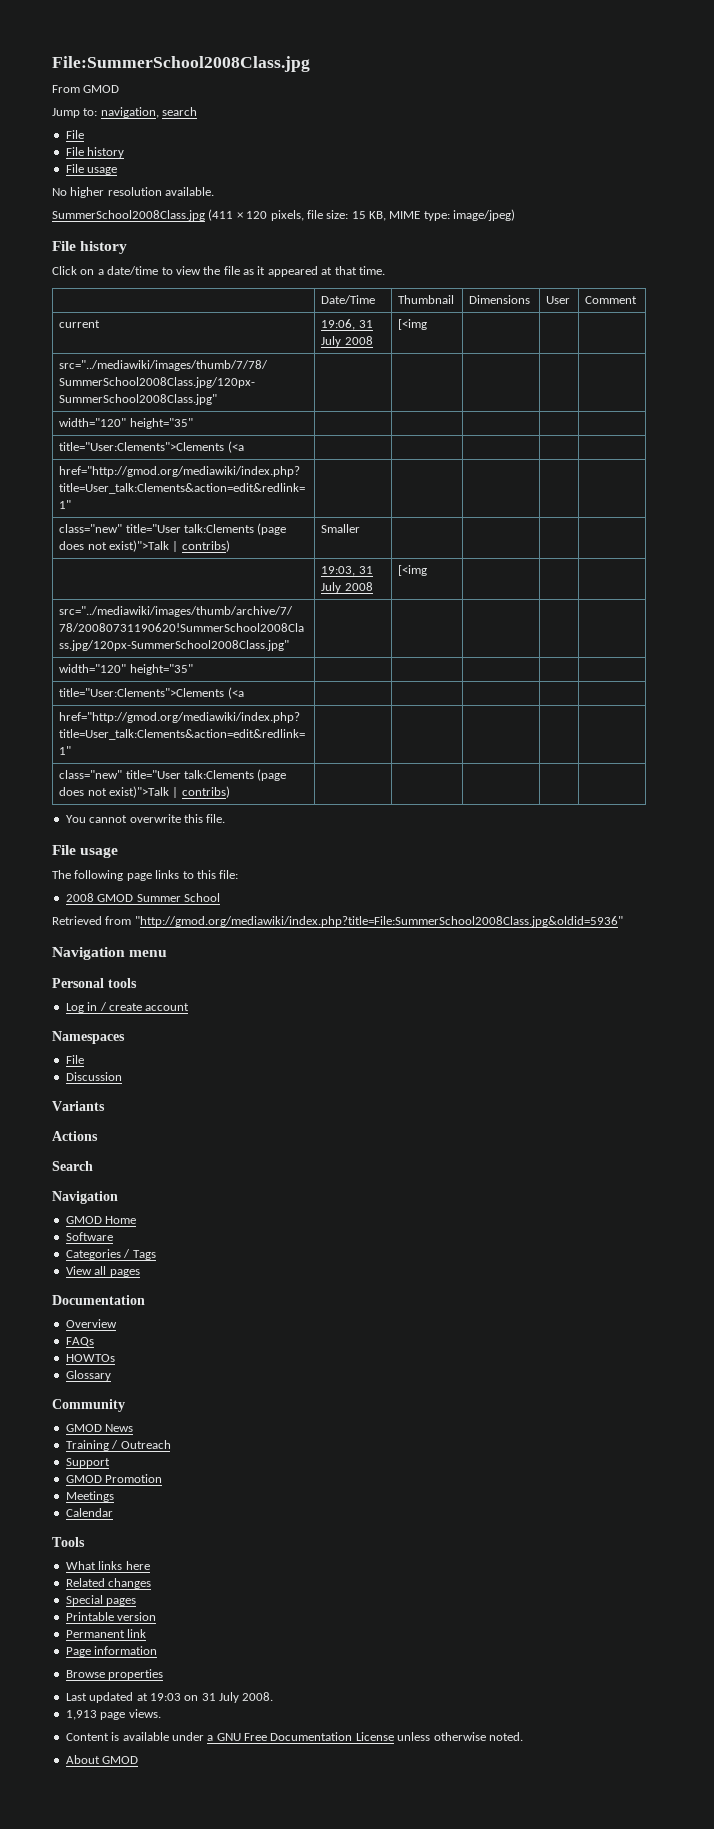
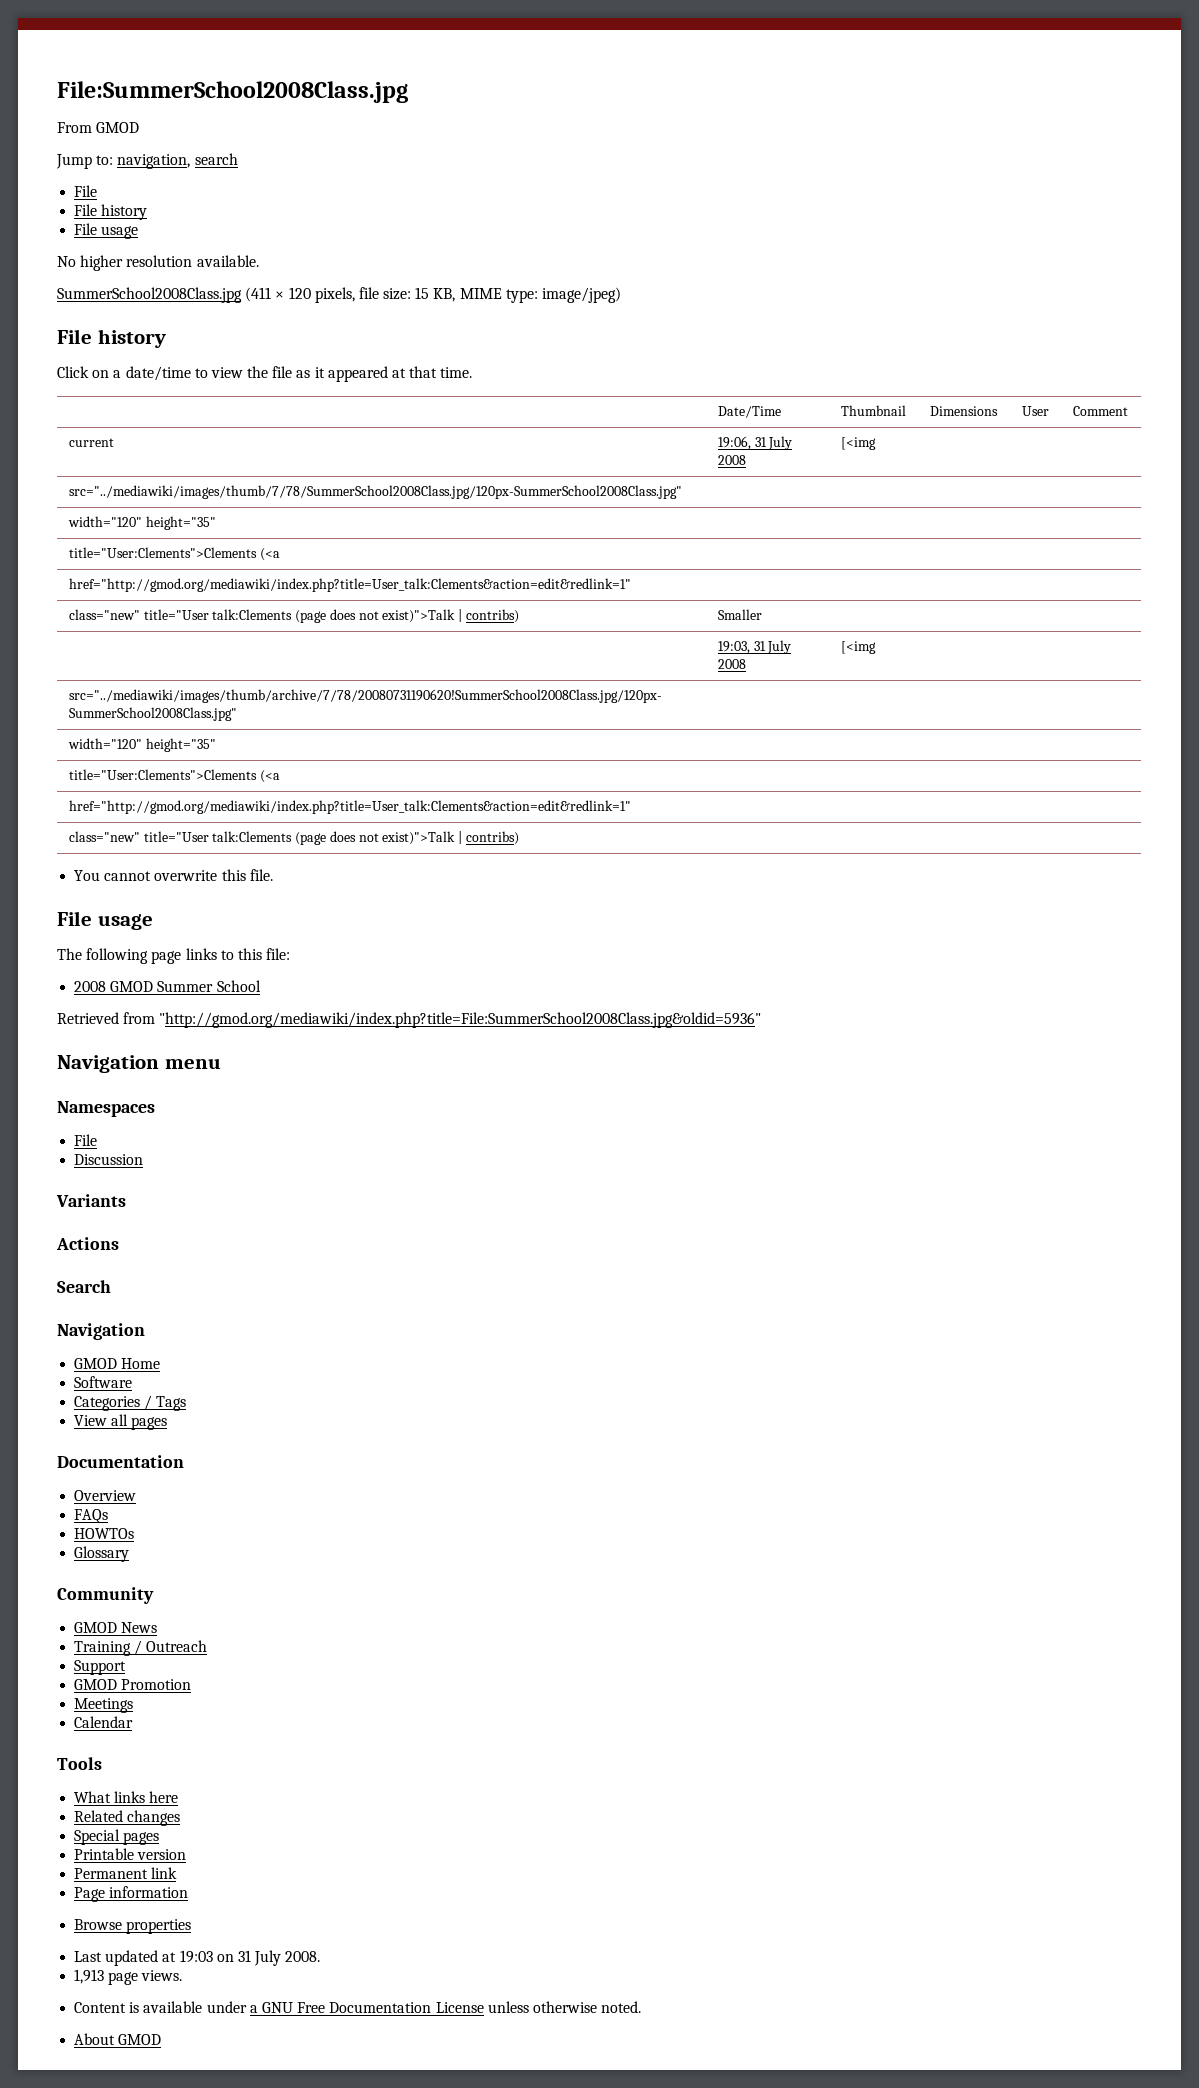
- Personal tools
- Log in / create account

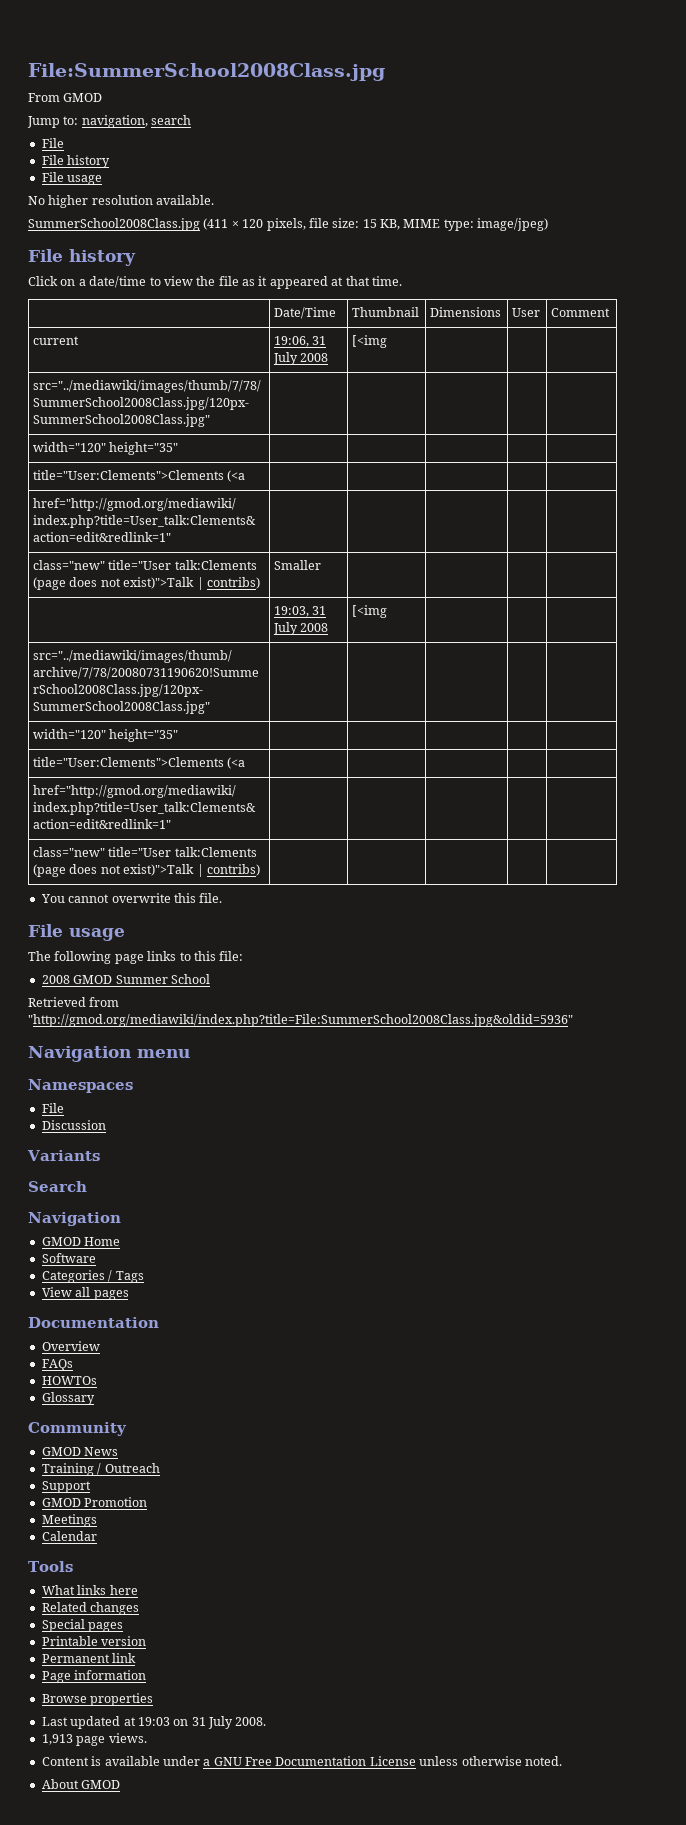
- Actions

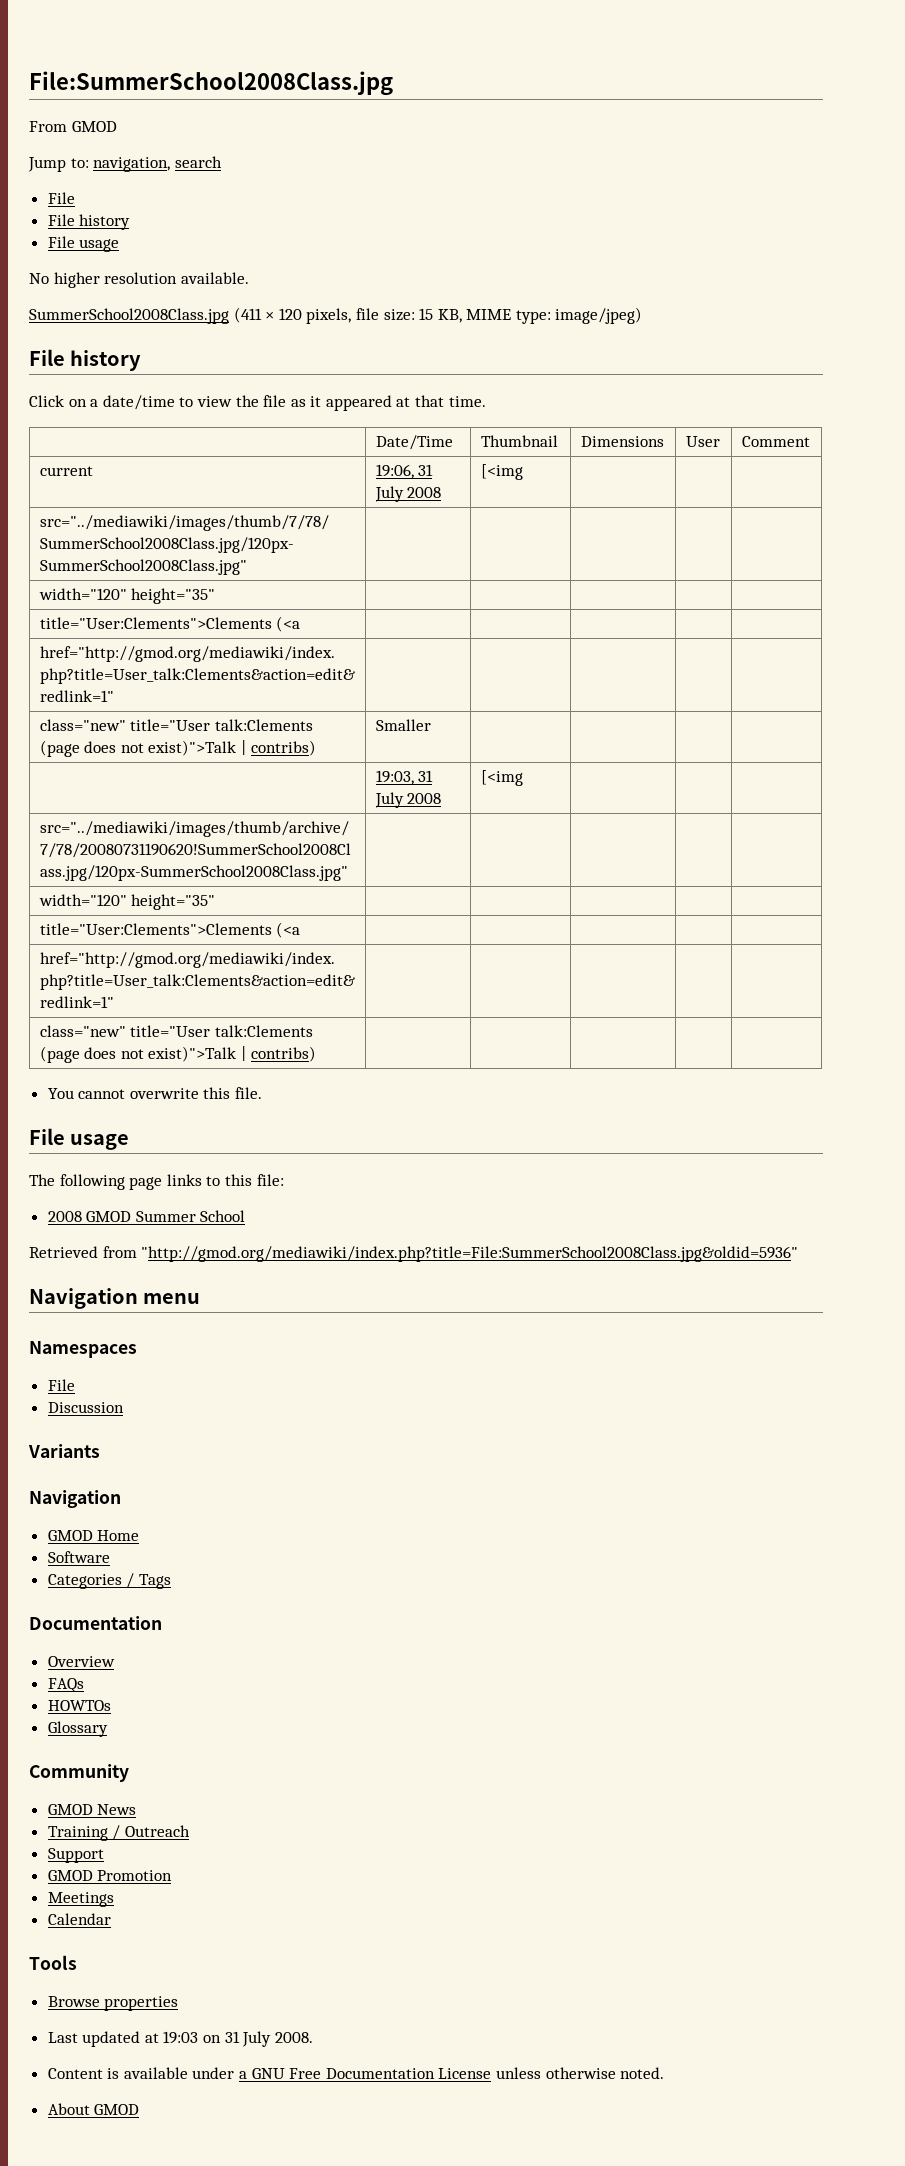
- Search
- View all pages
- What links here
- Related changes
- Special pages
- Printable version
- Permanent link
- Page information
- 1,913 page views.

